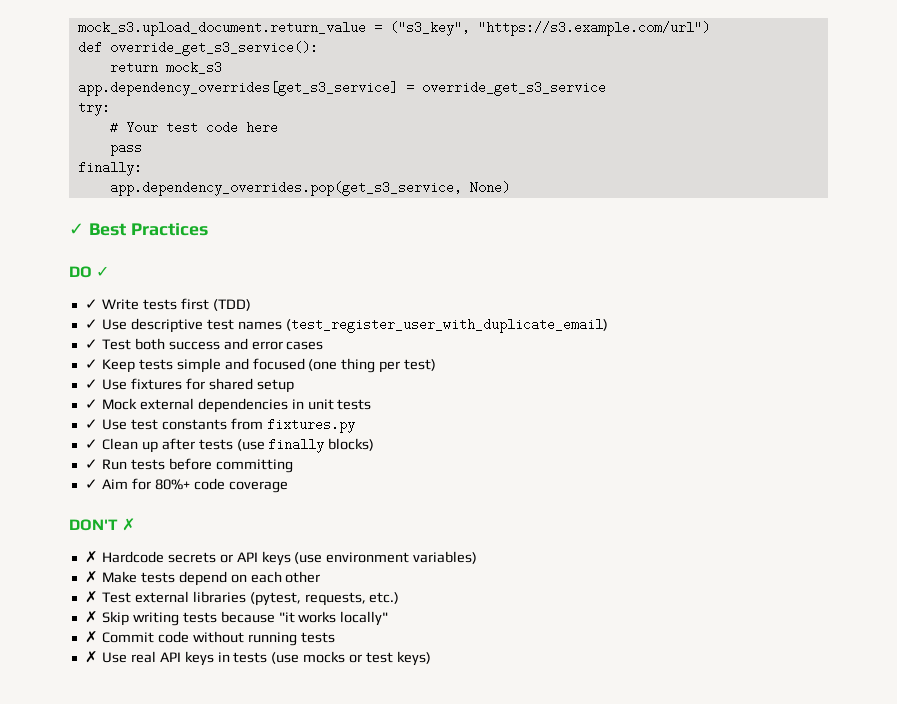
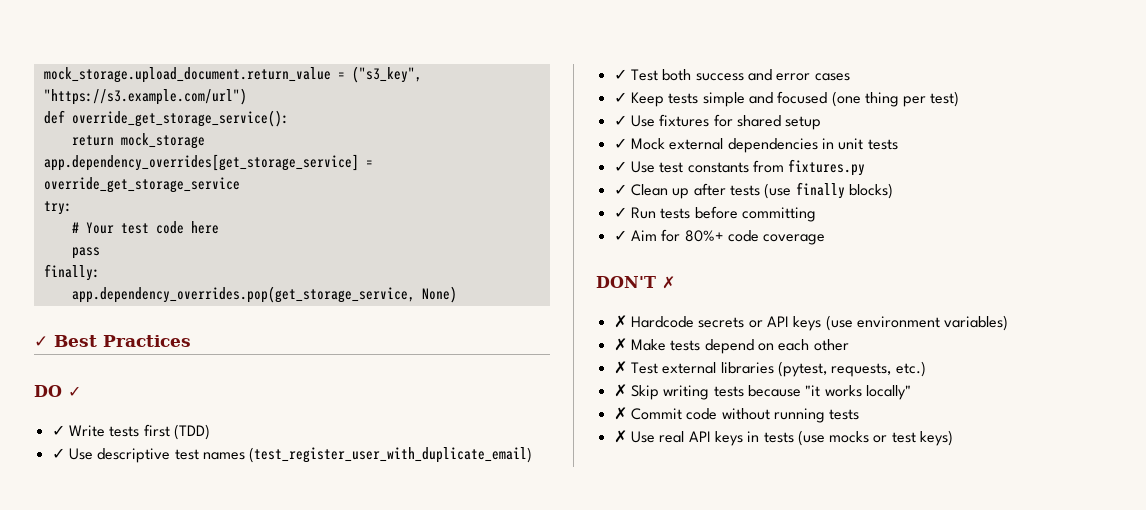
- mock_s3.upload_document.return_value = ("s3_key", "https://s3.example.com/url")
+ mock_storage.upload_document.return_value = ("s3_key", "https://s3.example.com/url")
- def override_get_s3_service():
+ def override_get_storage_service():
- return mock_s3
- app.dependency_overrides[get_s3_service] = override_get_s3_service
+ return mock_storage
+ app.dependency_overrides[get_storage_service] = override_get_storage_service
- app.dependency_overrides.pop(get_s3_service, None)
+ app.dependency_overrides.pop(get_storage_service, None)

